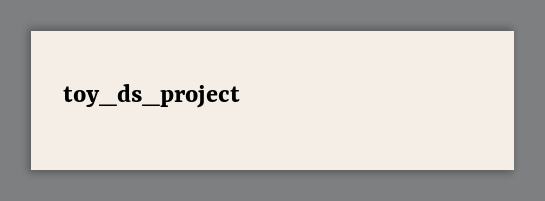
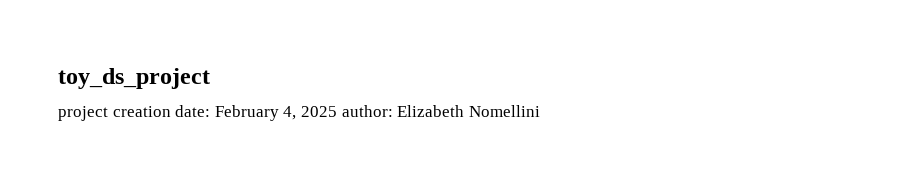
+ project creation date: February 4, 2025 author: Elizabeth Nomellini

